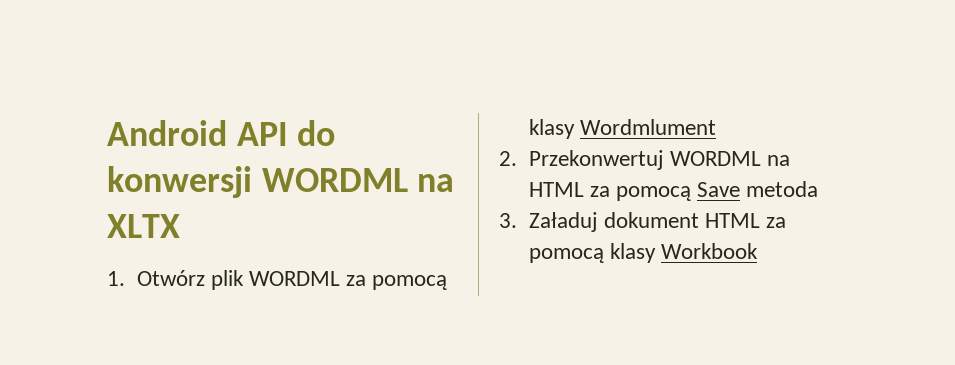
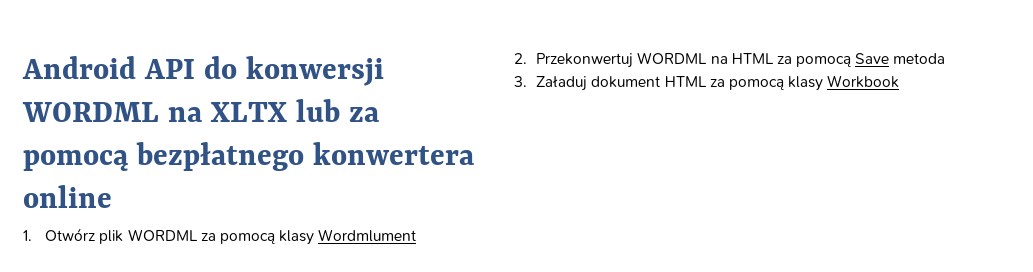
- Android API do konwersji WORDML na XLTX
+ Android API do konwersji WORDML na XLTX lub za pomocą bezpłatnego konwertera online

